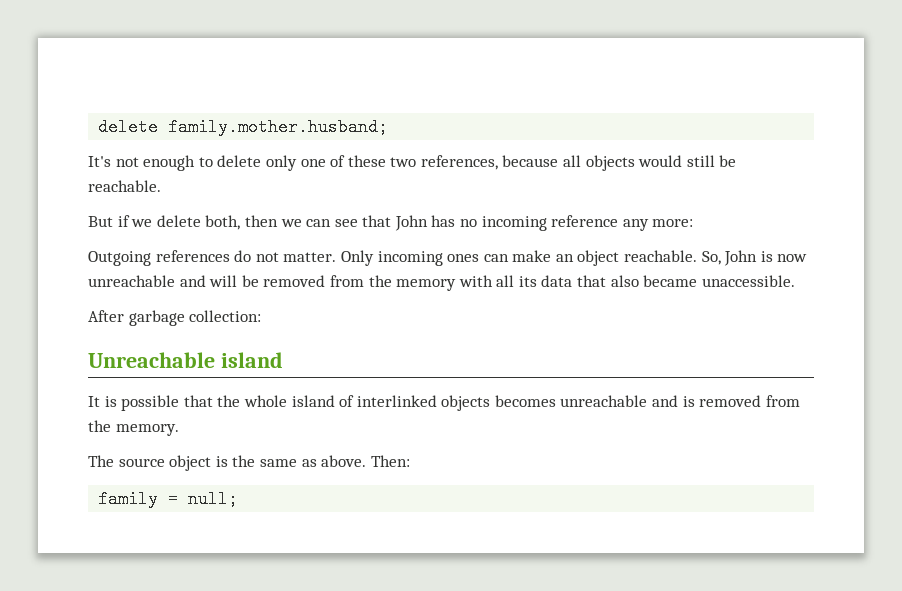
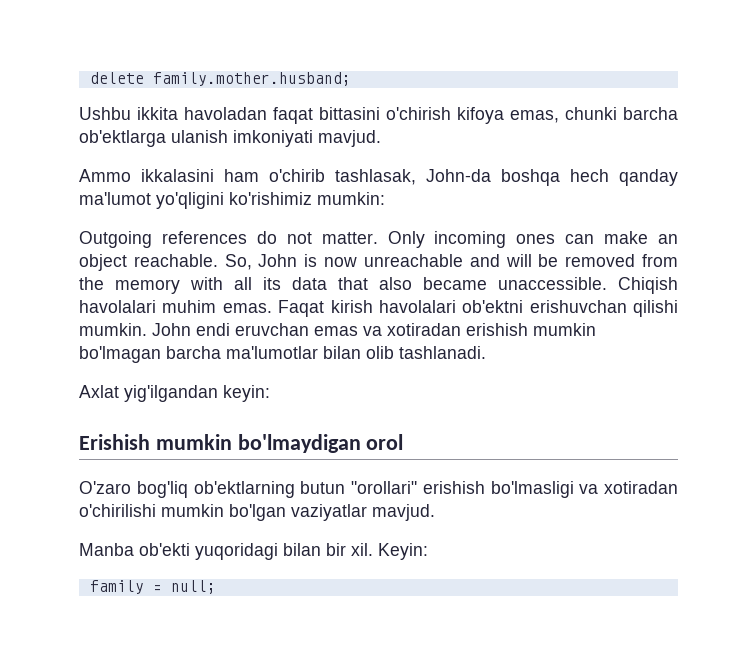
- It's not enough to delete only one of these two references, because all objects would still be reachable.
- But if we delete both, then we can see that John has no incoming reference any more:
+ Ushbu ikkita havoladan faqat bittasini o'chirish kifoya emas, chunki barcha ob'ektlarga ulanish imkoniyati mavjud.
+ Ammo ikkalasini ham o'chirib tashlasak, John-da boshqa hech qanday ma'lumot yo'qligini ko'rishimiz mumkin:
- So, John is now unreachable and will be removed from the memory with all its data that also became unaccessible.
- After garbage collection:
- Unreachable island
- It is possible that the whole island of interlinked objects becomes unreachable and is removed from the memory.
- The source object is the same as above. Then:
+ So, John is now unreachable and will be removed from the memory with all its data that also became unaccessible. Chiqish havolalari muhim emas. Faqat kirish havolalari ob'ektni erishuvchan qilishi mumkin. John endi eruvchan emas va xotiradan erishish mumkin bo'lmagan barcha ma'lumotlar bilan olib tashlanadi.
+ Axlat yig'ilgandan keyin:
+ Erishish mumkin bo'lmaydigan orol
+ O'zaro bog'liq ob'ektlarning butun "orollari" erishish bo'lmasligi va xotiradan o'chirilishi mumkin bo'lgan vaziyatlar mavjud.
+ Manba ob'ekti yuqoridagi bilan bir xil. Keyin:

